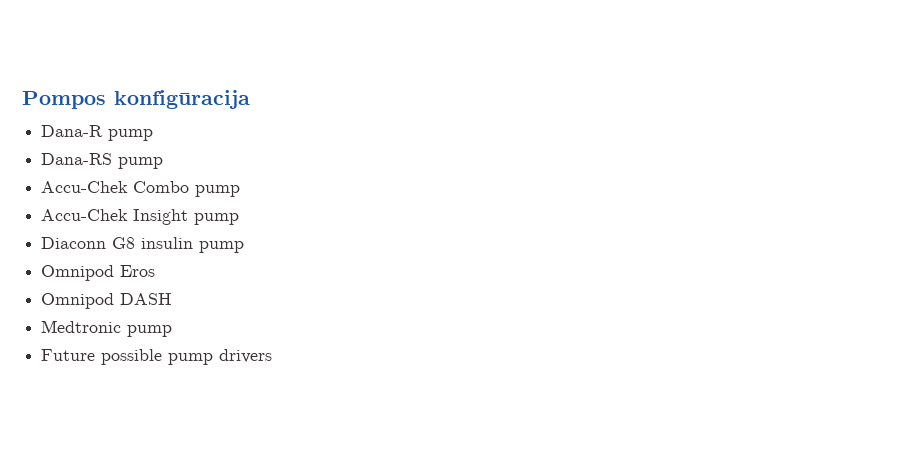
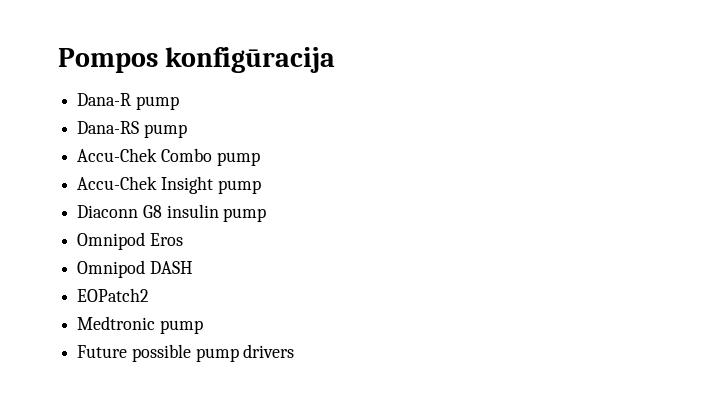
+ EOPatch2

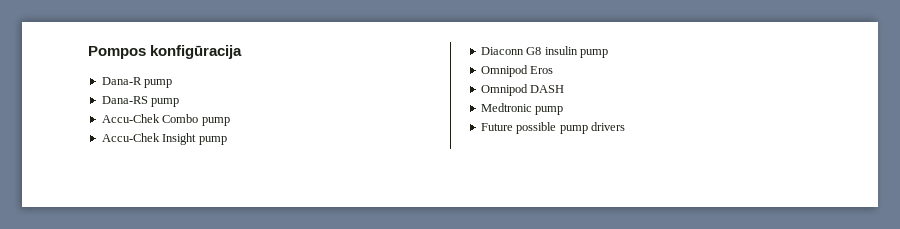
- EOPatch2

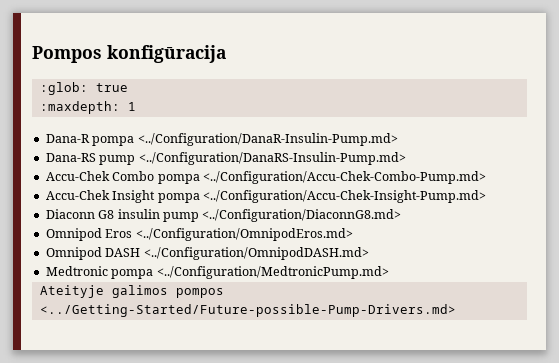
+ :glob: true
+ :maxdepth: 1
- Dana-R pump
+ Dana-R pompa <../Configuration/DanaR-Insulin-Pump.md>
- Dana-RS pump
+ Dana-RS pump <../Configuration/DanaRS-Insulin-Pump.md>
- Accu-Chek Combo pump
+ Accu-Chek Combo pompa <../Configuration/Accu-Chek-Combo-Pump.md>
- Accu-Chek Insight pump
+ Accu-Chek Insight pompa <../Configuration/Accu-Chek-Insight-Pump.md>
- Diaconn G8 insulin pump
+ Diaconn G8 insulin pump <../Configuration/DiaconnG8.md>
- Omnipod Eros
+ Omnipod Eros <../Configuration/OmnipodEros.md>
- Omnipod DASH
+ Omnipod DASH <../Configuration/OmnipodDASH.md>
- Medtronic pump
- Future possible pump drivers
+ Medtronic pompa <../Configuration/MedtronicPump.md>
+ Ateityje galimos pompos <../Getting-Started/Future-possible-Pump-Drivers.md>

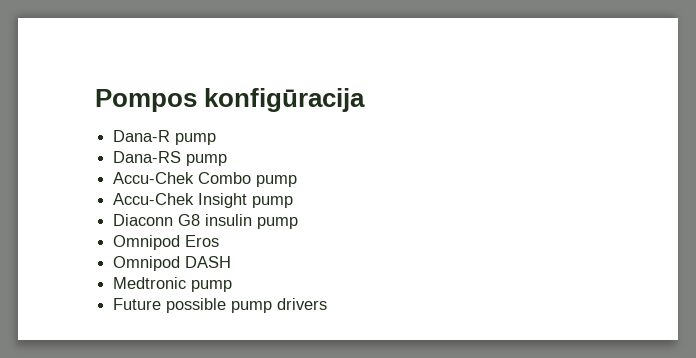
- :glob: true
- :maxdepth: 1
- Dana-R pompa <../Configuration/DanaR-Insulin-Pump.md>
+ Dana-R pump
- Dana-RS pump <../Configuration/DanaRS-Insulin-Pump.md>
+ Dana-RS pump
- Accu-Chek Combo pompa <../Configuration/Accu-Chek-Combo-Pump.md>
+ Accu-Chek Combo pump
- Accu-Chek Insight pompa <../Configuration/Accu-Chek-Insight-Pump.md>
+ Accu-Chek Insight pump
- Diaconn G8 insulin pump <../Configuration/DiaconnG8.md>
+ Diaconn G8 insulin pump
- Omnipod Eros <../Configuration/OmnipodEros.md>
+ Omnipod Eros
- Omnipod DASH <../Configuration/OmnipodDASH.md>
+ Omnipod DASH
- Medtronic pompa <../Configuration/MedtronicPump.md>
- Ateityje galimos pompos <../Getting-Started/Future-possible-Pump-Drivers.md>
+ Medtronic pump
+ Future possible pump drivers

